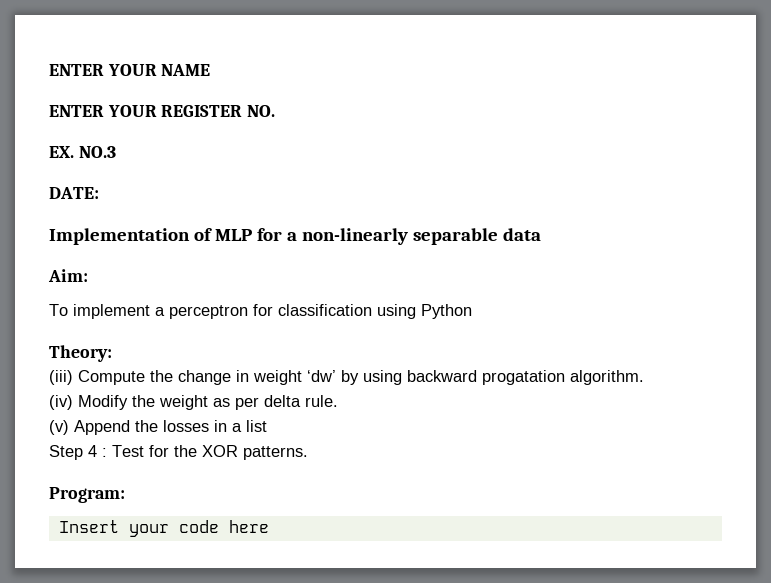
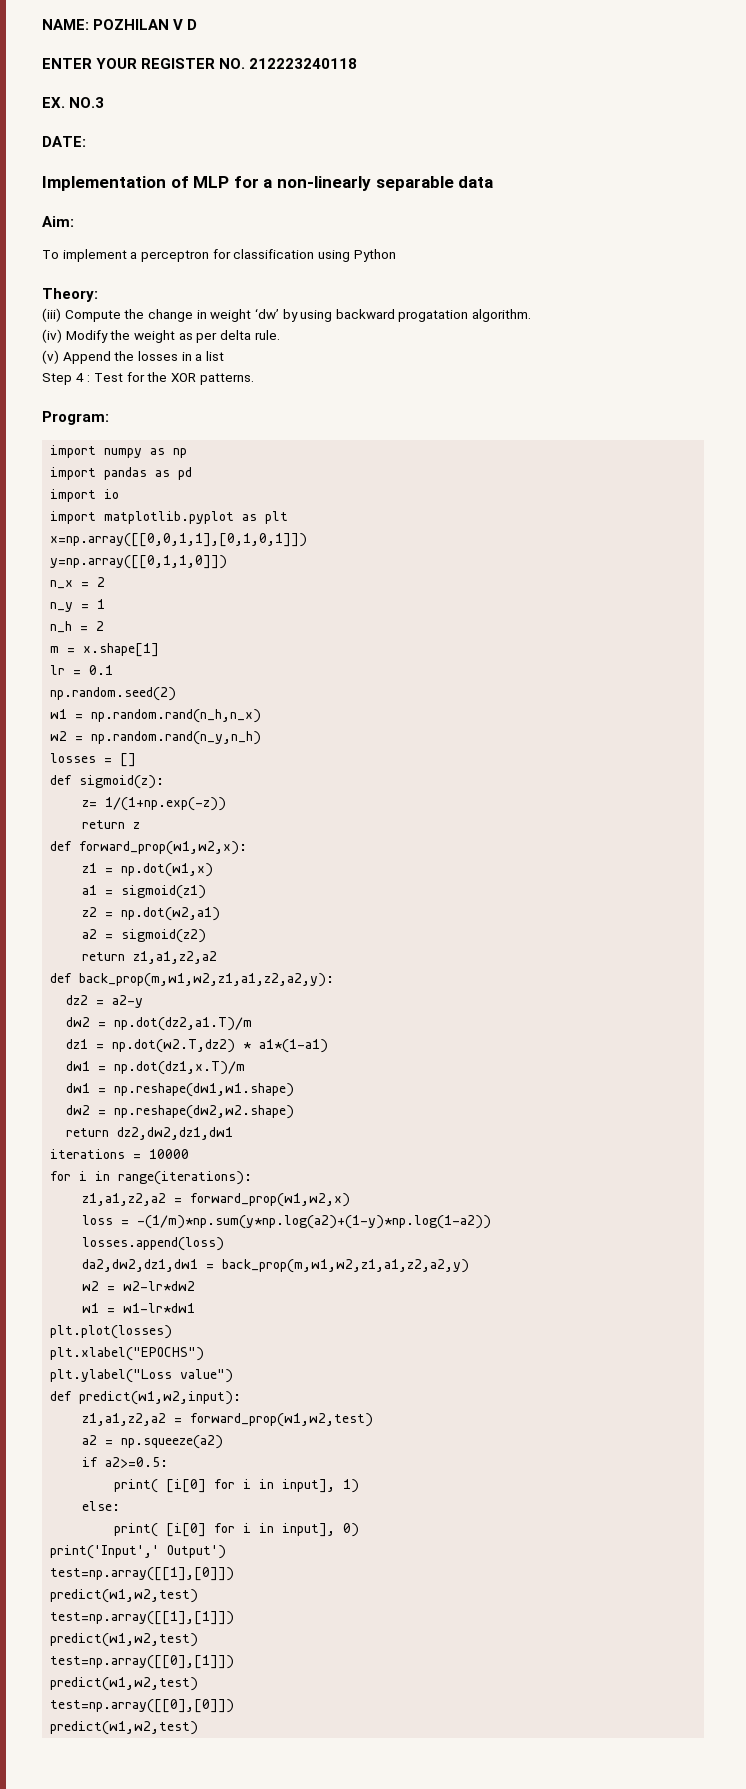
- ENTER YOUR NAME
+ NAME: POZHILAN V D
- ENTER YOUR REGISTER NO.
+ ENTER YOUR REGISTER NO. 212223240118
- Insert your code here
+ import numpy as np
+ import pandas as pd
+ import io
+ import matplotlib.pyplot as plt
+ x=np.array([[0,0,1,1],[0,1,0,1]])
+ y=np.array([[0,1,1,0]])
+ n_x = 2
+ n_y = 1
+ n_h = 2
+ m = x.shape[1]
+ lr = 0.1
+ np.random.seed(2)
+ w1 = np.random.rand(n_h,n_x)
+ w2 = np.random.rand(n_y,n_h)
+ losses = []
+ def sigmoid(z):
+ z= 1/(1+np.exp(-z))
+ return z
+ def forward_prop(w1,w2,x):
+ z1 = np.dot(w1,x)
+ a1 = sigmoid(z1)
+ z2 = np.dot(w2,a1)
+ a2 = sigmoid(z2)
+ return z1,a1,z2,a2
+ def back_prop(m,w1,w2,z1,a1,z2,a2,y):
+ dz2 = a2-y
+ dw2 = np.dot(dz2,a1.T)/m
+ dz1 = np.dot(w2.T,dz2) * a1*(1-a1)
+ dw1 = np.dot(dz1,x.T)/m
+ dw1 = np.reshape(dw1,w1.shape)
+ dw2 = np.reshape(dw2,w2.shape)
+ return dz2,dw2,dz1,dw1
+ iterations = 10000
+ for i in range(iterations):
+ z1,a1,z2,a2 = forward_prop(w1,w2,x)
+ loss = -(1/m)*np.sum(y*np.log(a2)+(1-y)*np.log(1-a2))
+ losses.append(loss)
+ da2,dw2,dz1,dw1 = back_prop(m,w1,w2,z1,a1,z2,a2,y)
+ w2 = w2-lr*dw2
+ w1 = w1-lr*dw1
+ plt.plot(losses)
+ plt.xlabel("EPOCHS")
+ plt.ylabel("Loss value")
+ def predict(w1,w2,input):
+ z1,a1,z2,a2 = forward_prop(w1,w2,test)
+ a2 = np.squeeze(a2)
+ if a2>=0.5:
+ print( [i[0] for i in input], 1)
+ else:
+ print( [i[0] for i in input], 0)
+ print('Input',' Output')
+ test=np.array([[1],[0]])
+ predict(w1,w2,test)
+ test=np.array([[1],[1]])
+ predict(w1,w2,test)
+ test=np.array([[0],[1]])
+ predict(w1,w2,test)
+ test=np.array([[0],[0]])
+ predict(w1,w2,test)

